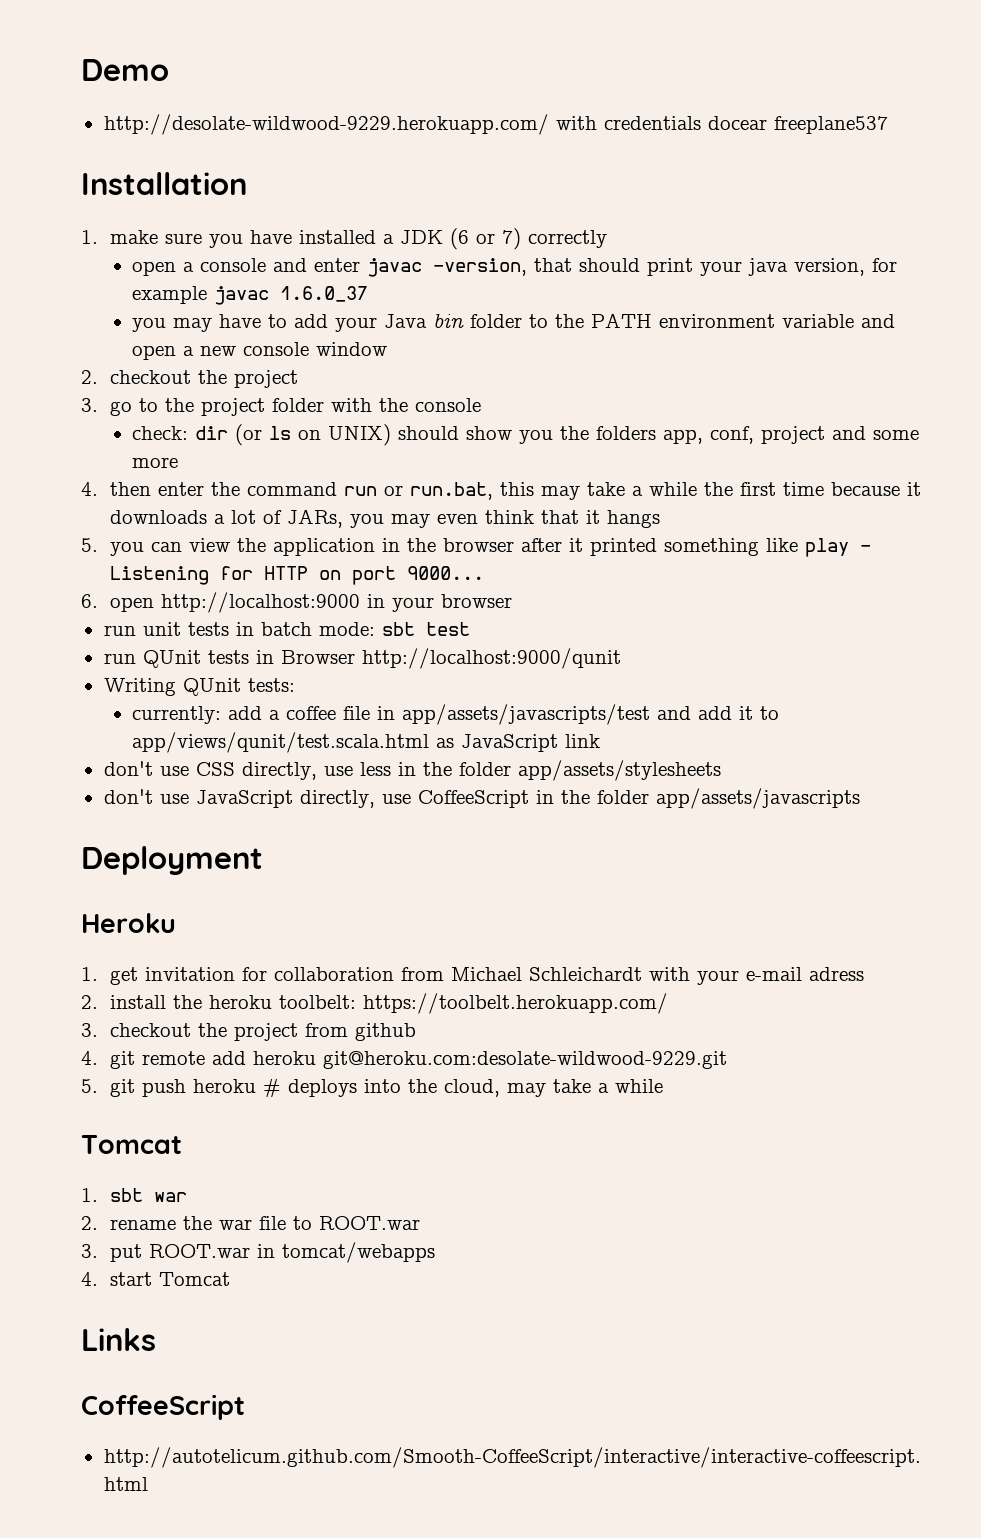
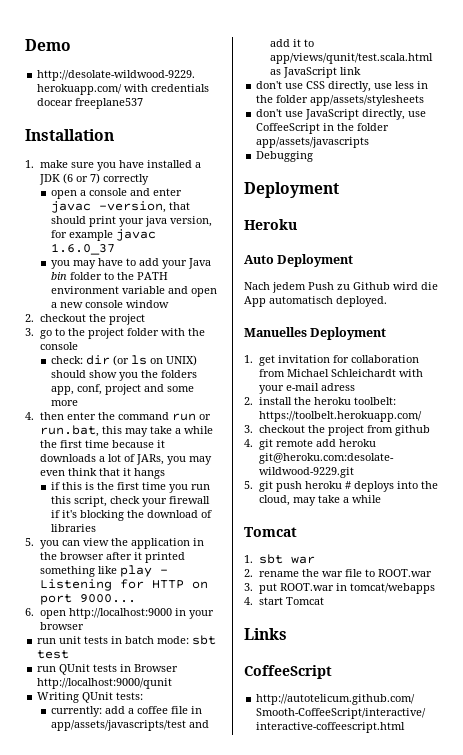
+ if this is the first time you run this script, check your firewall if it's blocking the download of libraries
+ Debugging
+ Auto Deployment
+ Nach jedem Push zu Github wird die App automatisch deployed.
+ Manuelles Deployment

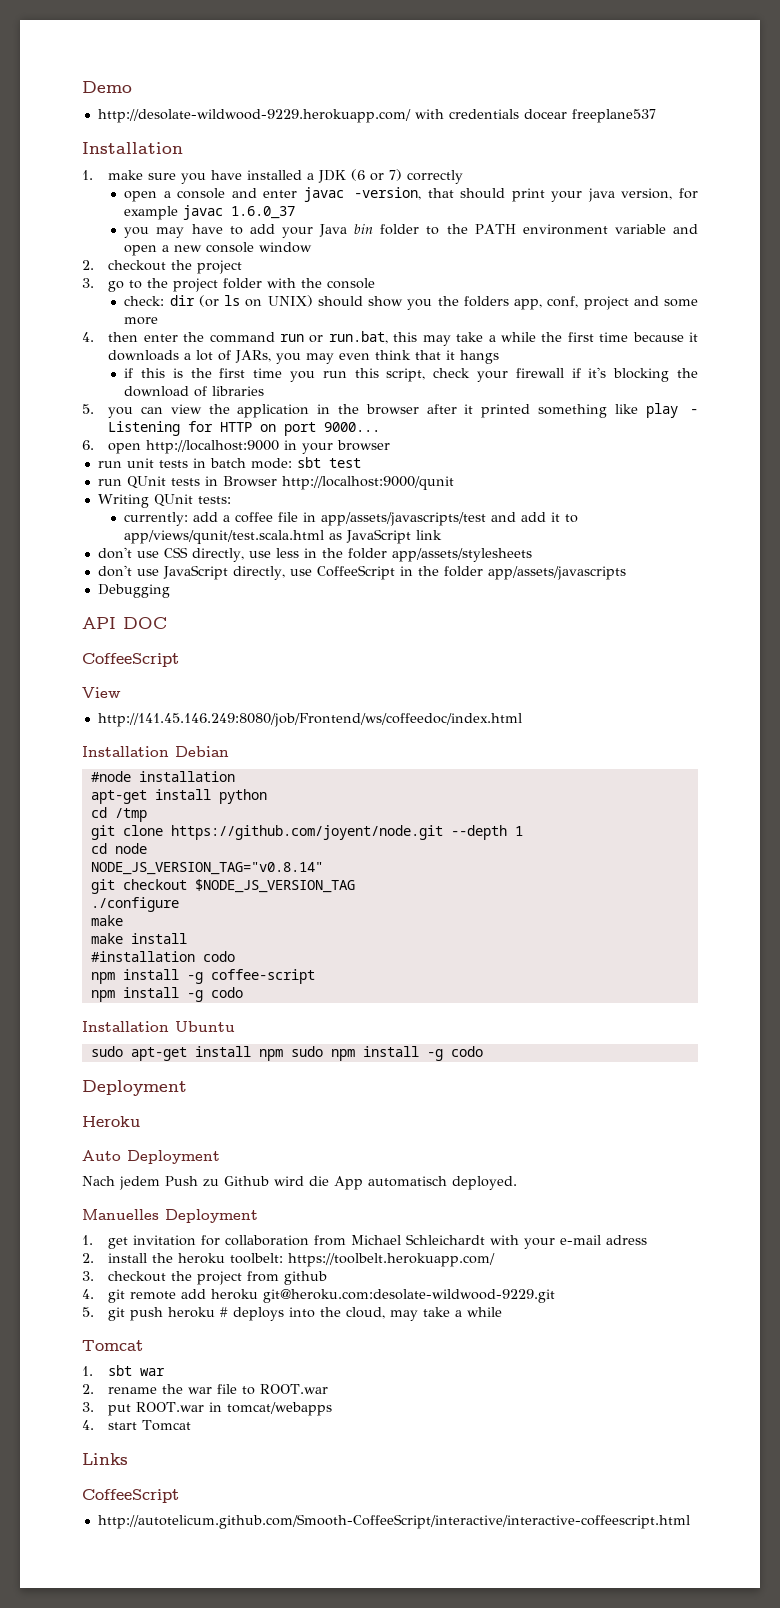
+ API DOC
+ CoffeeScript
+ View
+ http://141.45.146.249:8080/job/Frontend/ws/coffeedoc/index.html
+ Installation Debian
+ #node installation
+ apt-get install python
+ cd /tmp
+ git clone https://github.com/joyent/node.git --depth 1
+ cd node
+ NODE_JS_VERSION_TAG="v0.8.14"
+ git checkout $NODE_JS_VERSION_TAG
+ ./configure
+ make
+ make install
+ #installation codo
+ npm install -g coffee-script
+ npm install -g codo
+ Installation Ubuntu
+ sudo apt-get install npm sudo npm install -g codo

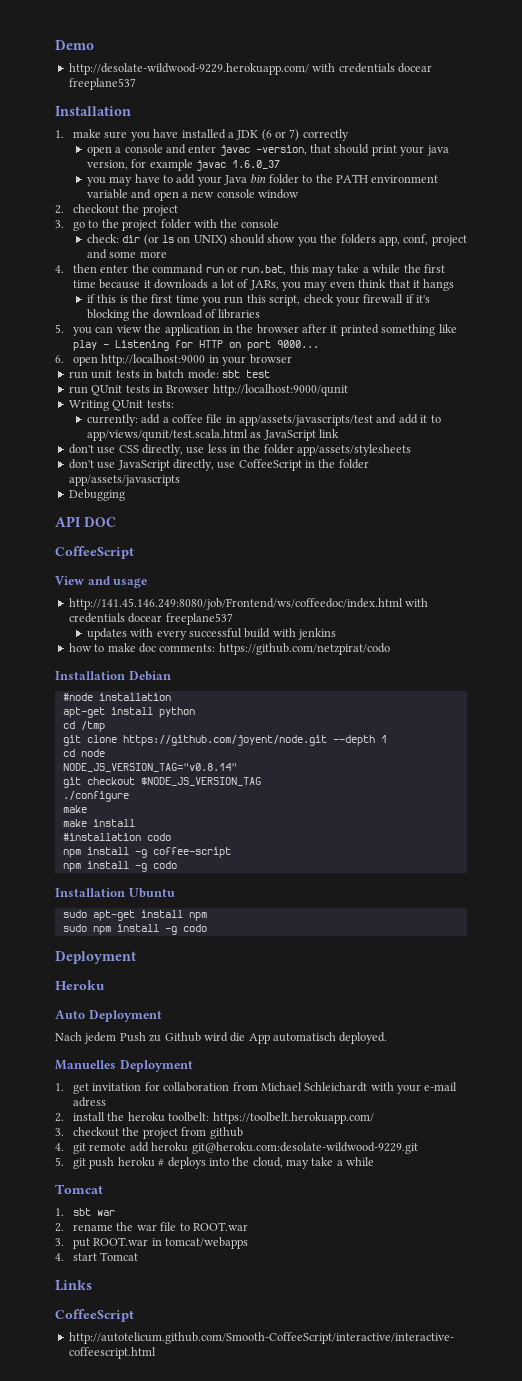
- View
+ View and usage
- http://141.45.146.249:8080/job/Frontend/ws/coffeedoc/index.html
+ http://141.45.146.249:8080/job/Frontend/ws/coffeedoc/index.html with credentials docear freeplane537
+ updates with every successful build with jenkins
+ how to make doc comments: https://github.com/netzpirat/codo
- sudo apt-get install npm sudo npm install -g codo
+ sudo apt-get install npm
+ sudo npm install -g codo

